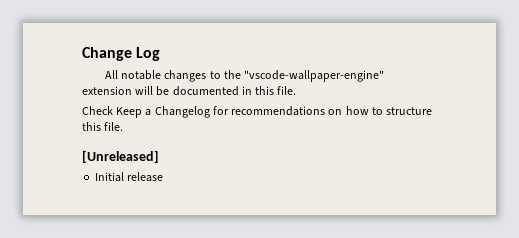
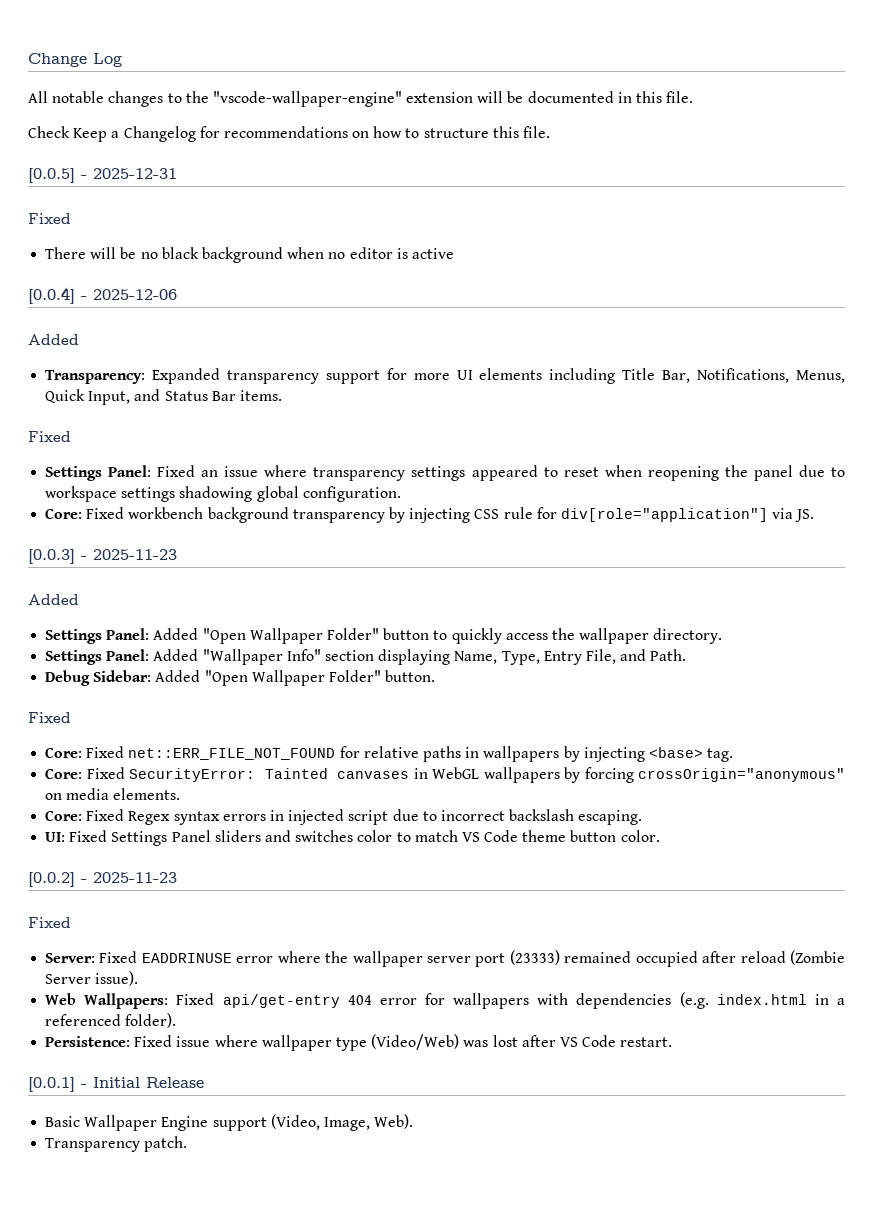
- [Unreleased]
- Initial release
+ [0.0.5] - 2025-12-31
+ Fixed
+ There will be no black background when no editor is active
+ [0.0.4] - 2025-12-06
+ Added
+ Transparency: Expanded transparency support for more UI elements including Title Bar, Notifications, Menus, Quick Input, and Status Bar items.
+ Fixed
+ Settings Panel: Fixed an issue where transparency settings appeared to reset when reopening the panel due to workspace settings shadowing global configuration.
+ Core: Fixed workbench background transparency by injecting CSS rule for div[role="application"] via JS.
+ [0.0.3] - 2025-11-23
+ Added
+ Settings Panel: Added "Open Wallpaper Folder" button to quickly access the wallpaper directory.
+ Settings Panel: Added "Wallpaper Info" section displaying Name, Type, Entry File, and Path.
+ Debug Sidebar: Added "Open Wallpaper Folder" button.
+ Fixed
+ Core: Fixed net::ERR_FILE_NOT_FOUND for relative paths in wallpapers by injecting <base> tag.
+ Core: Fixed SecurityError: Tainted canvases in WebGL wallpapers by forcing crossOrigin="anonymous" on media elements.
+ Core: Fixed Regex syntax errors in injected script due to incorrect backslash escaping.
+ UI: Fixed Settings Panel sliders and switches color to match VS Code theme button color.
+ [0.0.2] - 2025-11-23
+ Fixed
+ Server: Fixed EADDRINUSE error where the wallpaper server port (23333) remained occupied after reload (Zombie Server issue).
+ Web Wallpapers: Fixed api/get-entry 404 error for wallpapers with dependencies (e.g. index.html in a referenced folder).
+ Persistence: Fixed issue where wallpaper type (Video/Web) was lost after VS Code restart.
+ [0.0.1] - Initial Release
+ Basic Wallpaper Engine support (Video, Image, Web).
+ Transparency patch.

